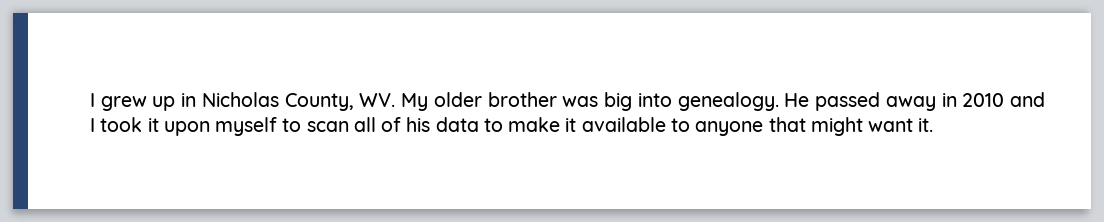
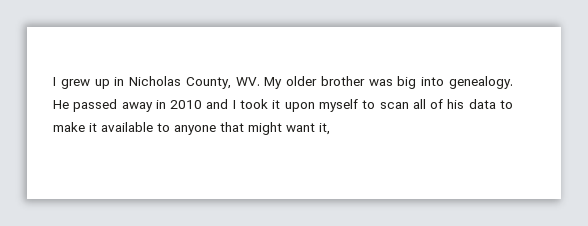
- He passed away in 2010 and I took it upon myself to scan all of his data to make it available to anyone that might want it.
+ He passed away in 2010 and I took it upon myself to scan all of his data to make it available to anyone that might want it,

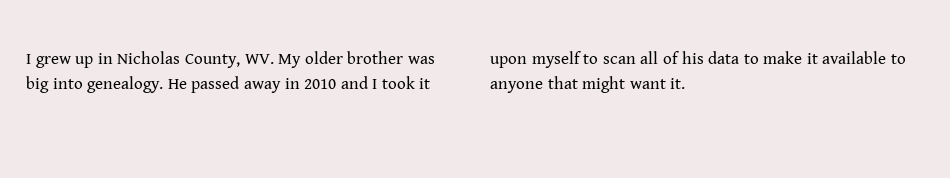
- He passed away in 2010 and I took it upon myself to scan all of his data to make it available to anyone that might want it,
+ He passed away in 2010 and I took it upon myself to scan all of his data to make it available to anyone that might want it.

